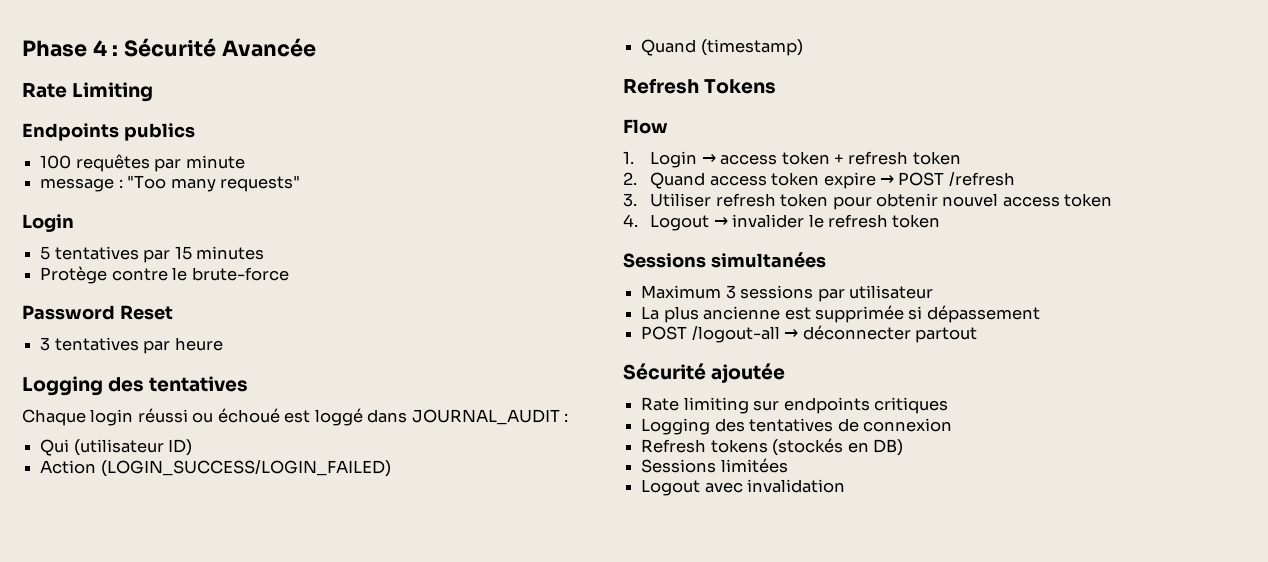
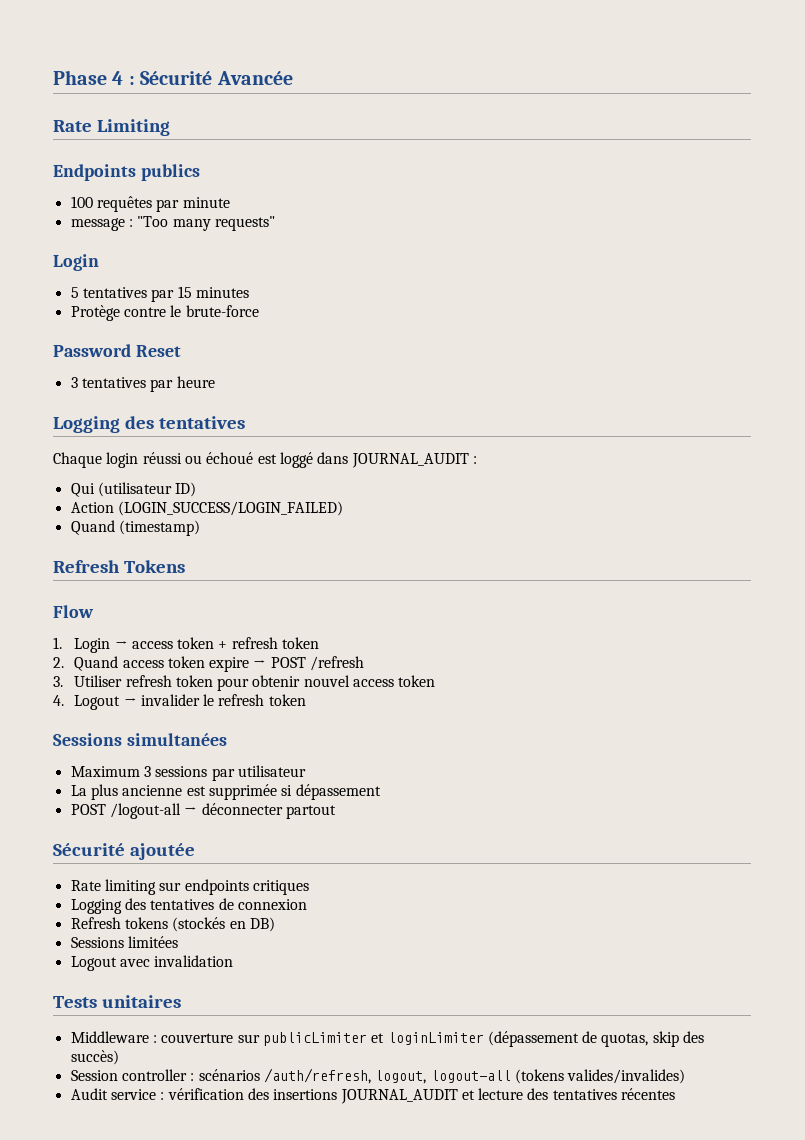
+ Tests unitaires
+ Middleware : couverture sur publicLimiter et loginLimiter (dépassement de quotas, skip des succès)
+ Session controller : scénarios /auth/refresh, logout, logout-all (tokens valides/invalides)
+ Audit service : vérification des insertions JOURNAL_AUDIT et lecture des tentatives récentes

